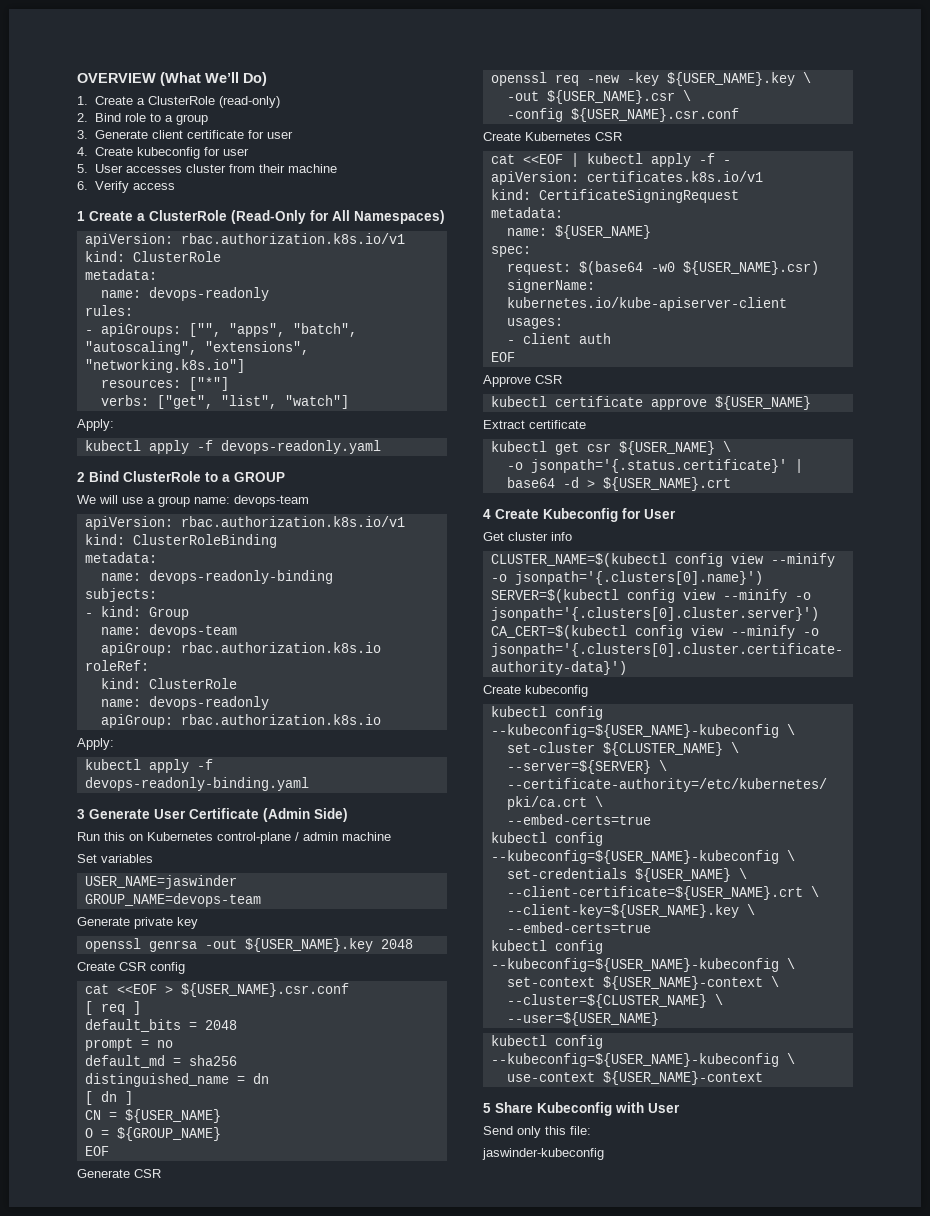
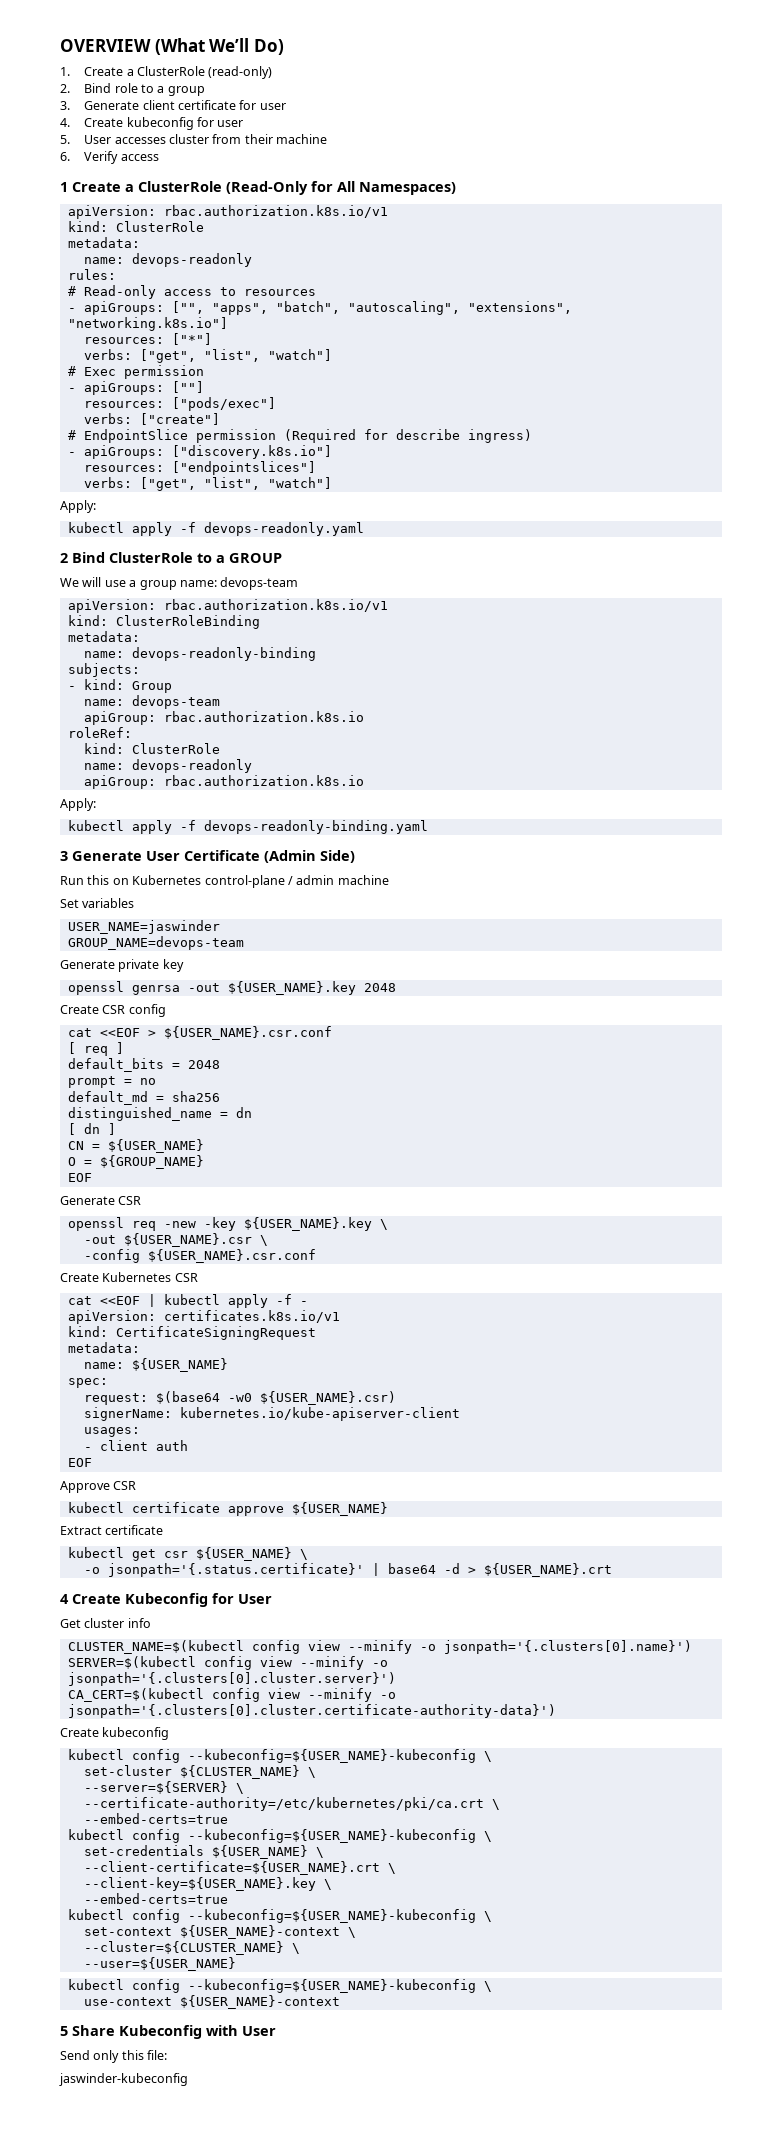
+ # Read-only access to resources
+ # Exec permission
+ - apiGroups: [""]
+ resources: ["pods/exec"]
+ verbs: ["create"]
+ # EndpointSlice permission (Required for describe ingress)
+ - apiGroups: ["discovery.k8s.io"]
+ resources: ["endpointslices"]
+ verbs: ["get", "list", "watch"]

